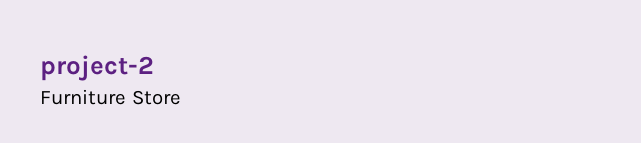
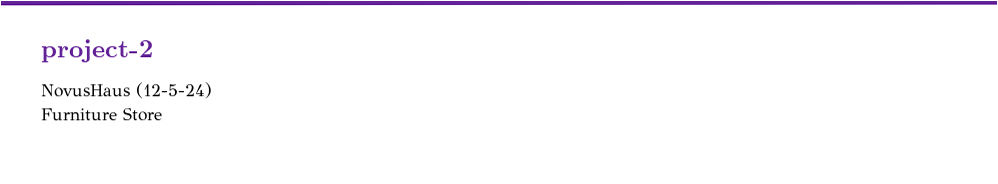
+ NovusHaus (12-5-24)

